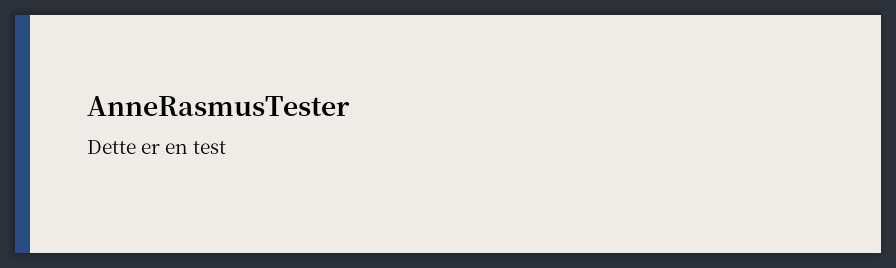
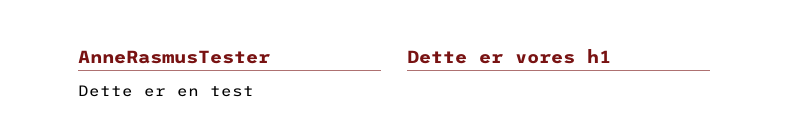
+ Dette er vores h1

